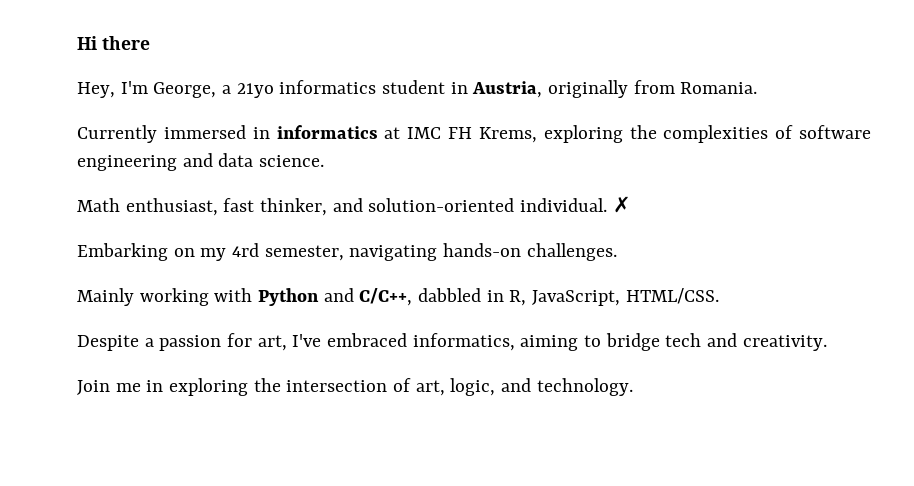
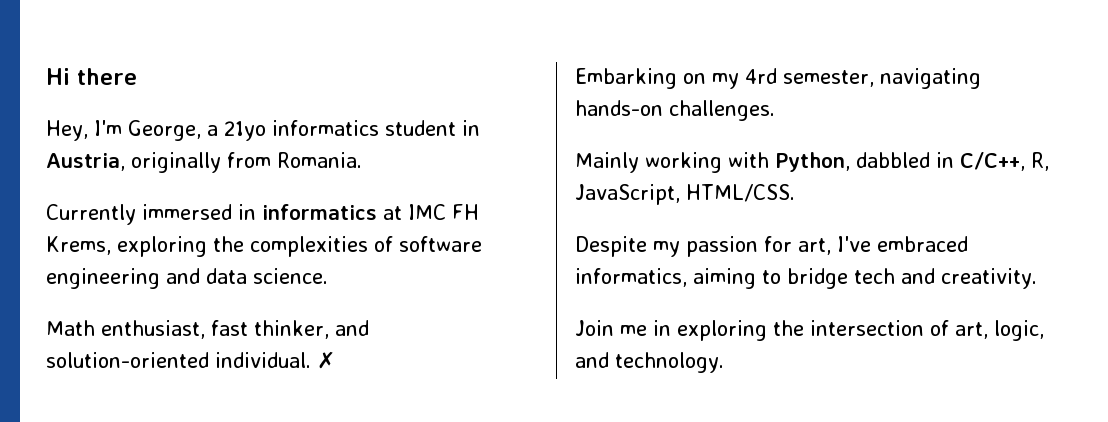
- Mainly working with Python and C/C++, dabbled in R, JavaScript, HTML/CSS.
+ Mainly working with Python, dabbled in C/C++, R, JavaScript, HTML/CSS.
- Despite a passion for art, I've embraced informatics, aiming to bridge tech and creativity.
+ Despite my passion for art, I've embraced informatics, aiming to bridge tech and creativity.

